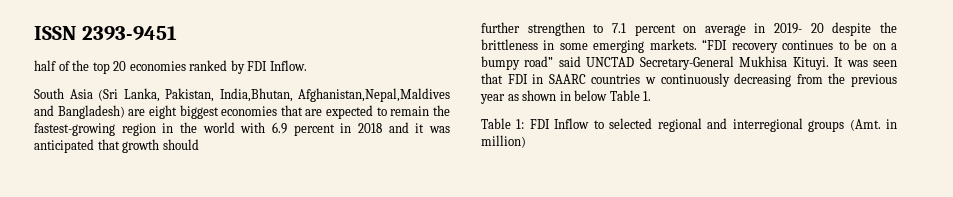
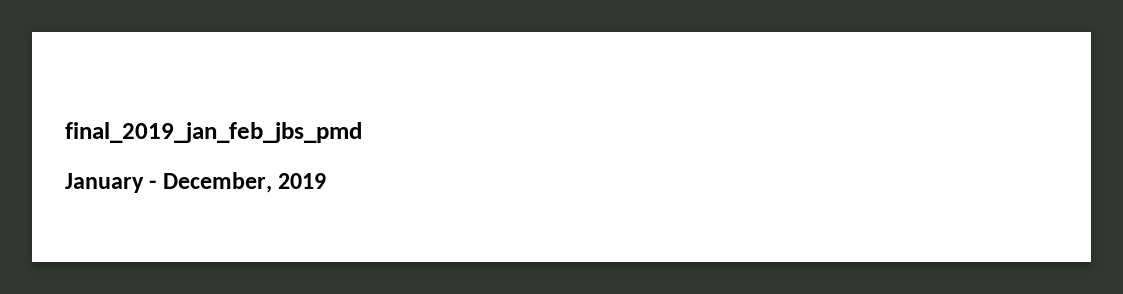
- ISSN 2393-9451
- half of the top 20 economies ranked by FDI Inflow.
- South Asia (Sri Lanka, Pakistan, India,Bhutan, Afghanistan,Nepal,Maldives and Bangladesh) are eight biggest economies that are expected to remain the fastest-growing region in the world with 6.9 percent in 2018 and it was anticipated that growth should
- further strengthen to 7.1 percent on average in 2019- 20 despite the brittleness in some emerging markets. “FDI recovery continues to be on a bumpy road” said UNCTAD Secretary-General Mukhisa Kituyi. It was seen that FDI in SAARC countries w continuously decreasing from the previous year as shown in below Table 1.
- Table 1: FDI Inflow to selected regional and interregional groups (Amt. in million)
+ final_2019_jan_feb_jbs_pmd
+ January - December, 2019

